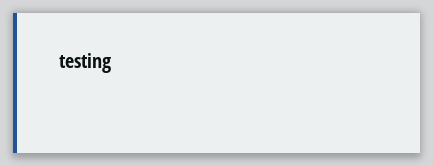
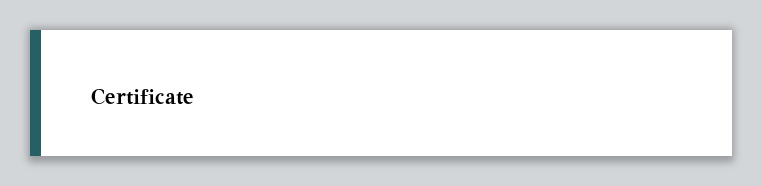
- testing
+ Certificate

